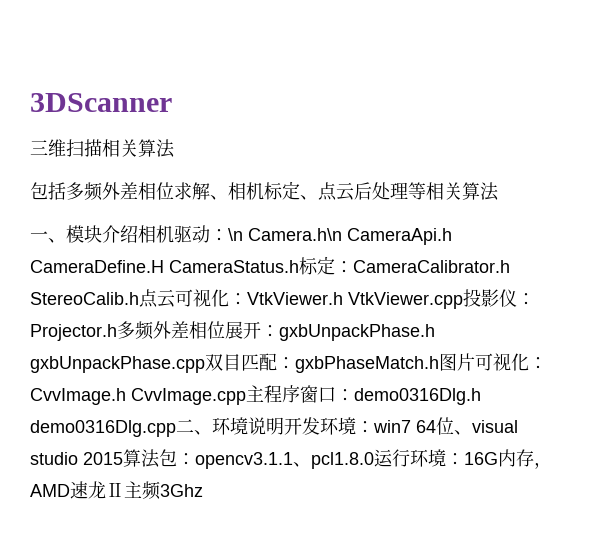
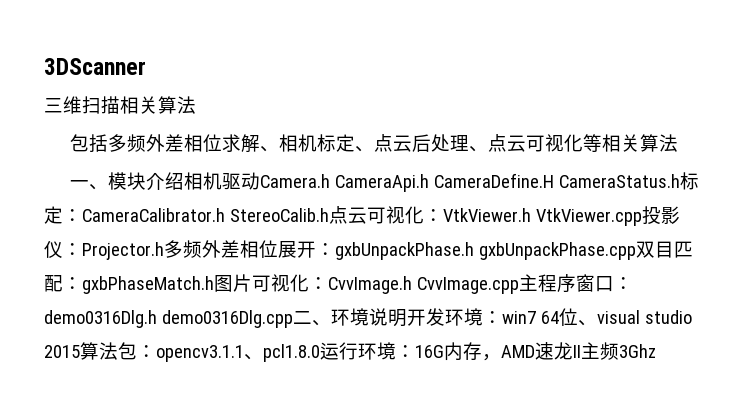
- 包括多频外差相位求解、相机标定、点云后处理等相关算法
+ 包括多频外差相位求解、相机标定、点云后处理、点云可视化等相关算法
- 一、模块介绍相机驱动：\n Camera.h\n CameraApi.h CameraDefine.H CameraStatus.h标定：
+ 一、模块介绍相机驱动Camera.h CameraApi.h CameraDefine.H CameraStatus.h标定：

